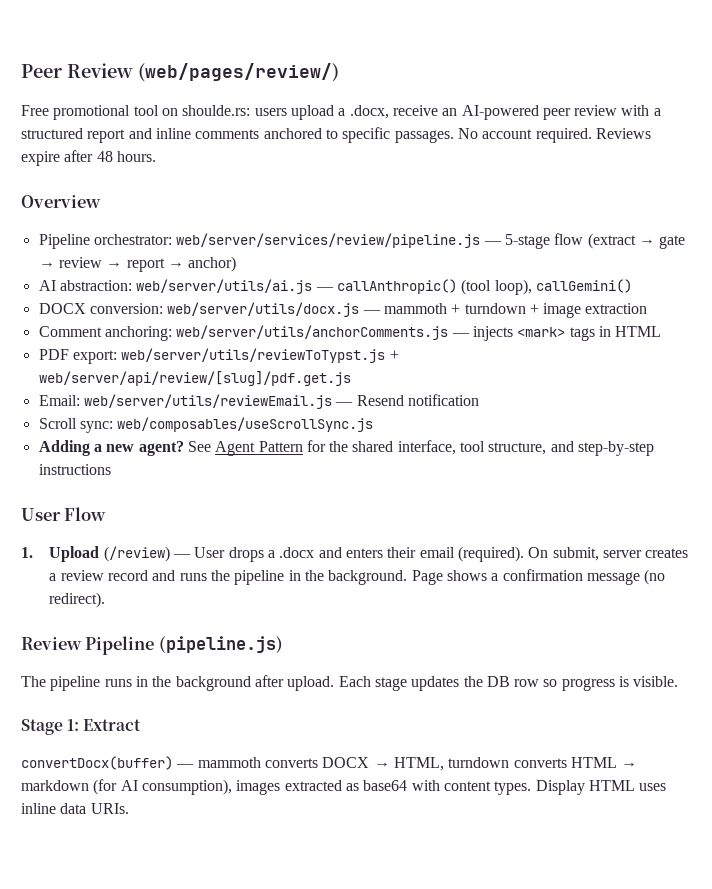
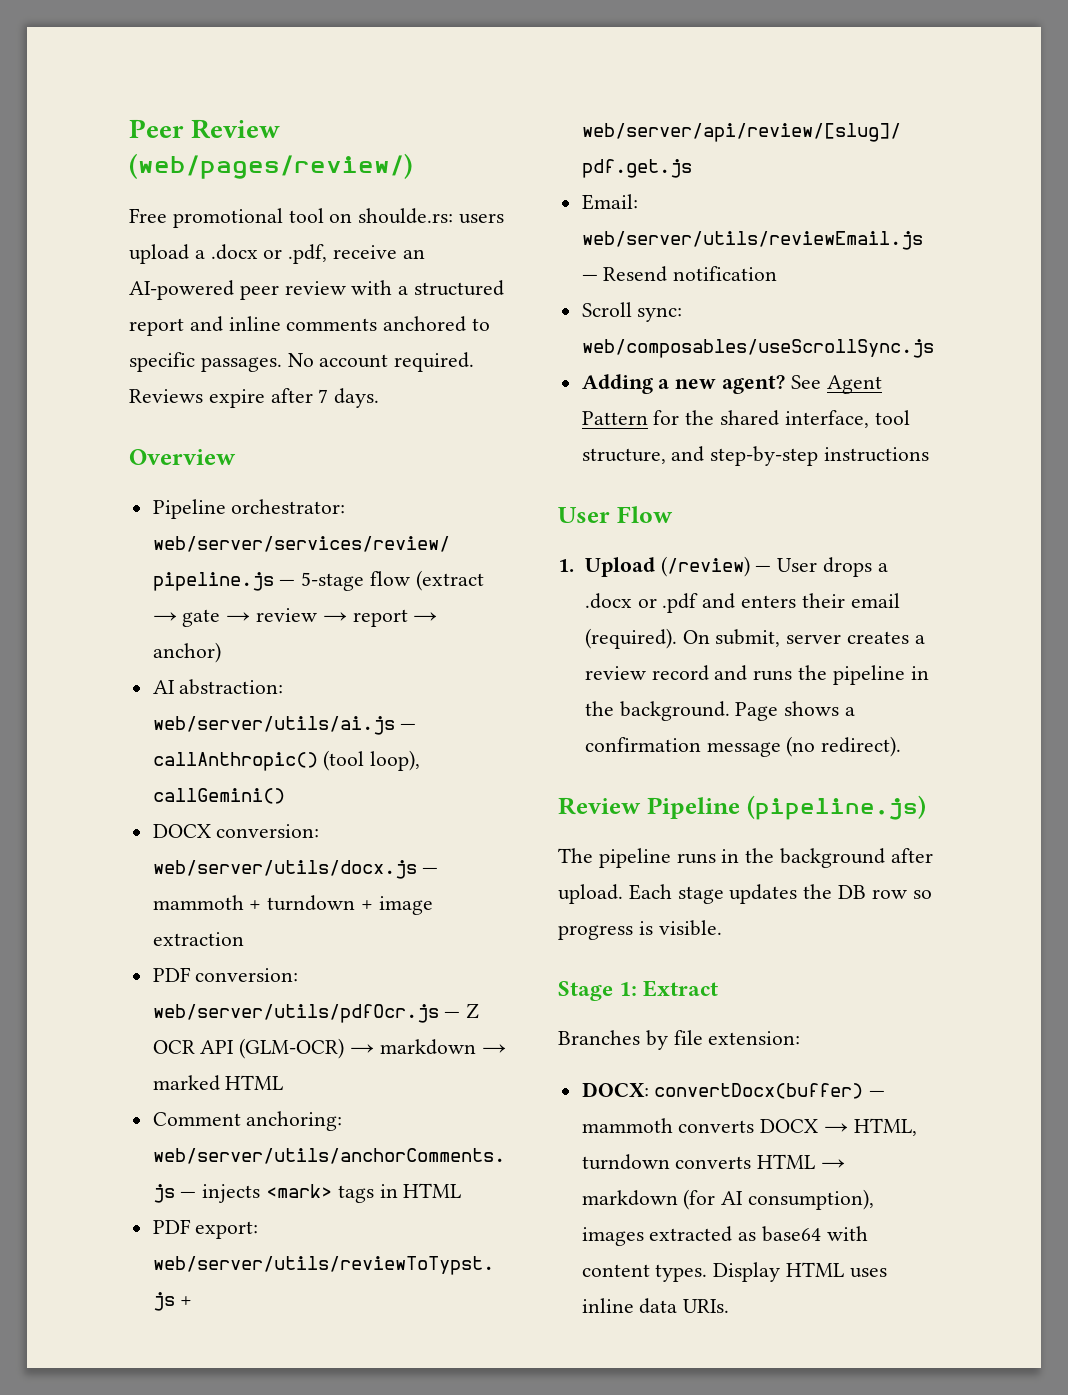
- Free promotional tool on shoulde.rs: users upload a .docx, receive an AI-powered peer review with a structured report and inline comments anchored to specific passages.
+ Free promotional tool on shoulde.rs: users upload a .docx or .pdf, receive an AI-powered peer review with a structured report and inline comments anchored to specific passages.
- Reviews expire after 48 hours.
+ Reviews expire after 7 days.
+ PDF conversion: web/server/utils/pdfOcr.js — Z OCR API (GLM-OCR) → markdown → marked HTML
- 1. Upload (/review) — User drops a .docx and enters their email (required).
+ 1. Upload (/review) — User drops a .docx or .pdf and enters their email (required).
- convertDocx(buffer) — mammoth converts DOCX → HTML, turndown converts HTML → markdown (for AI consumption), images extracted as base64 with content types.
+ Branches by file extension:
+ DOCX: convertDocx(buffer) — mammoth converts DOCX → HTML, turndown converts HTML → markdown (for AI consumption), images extracted as base64 with content types.

